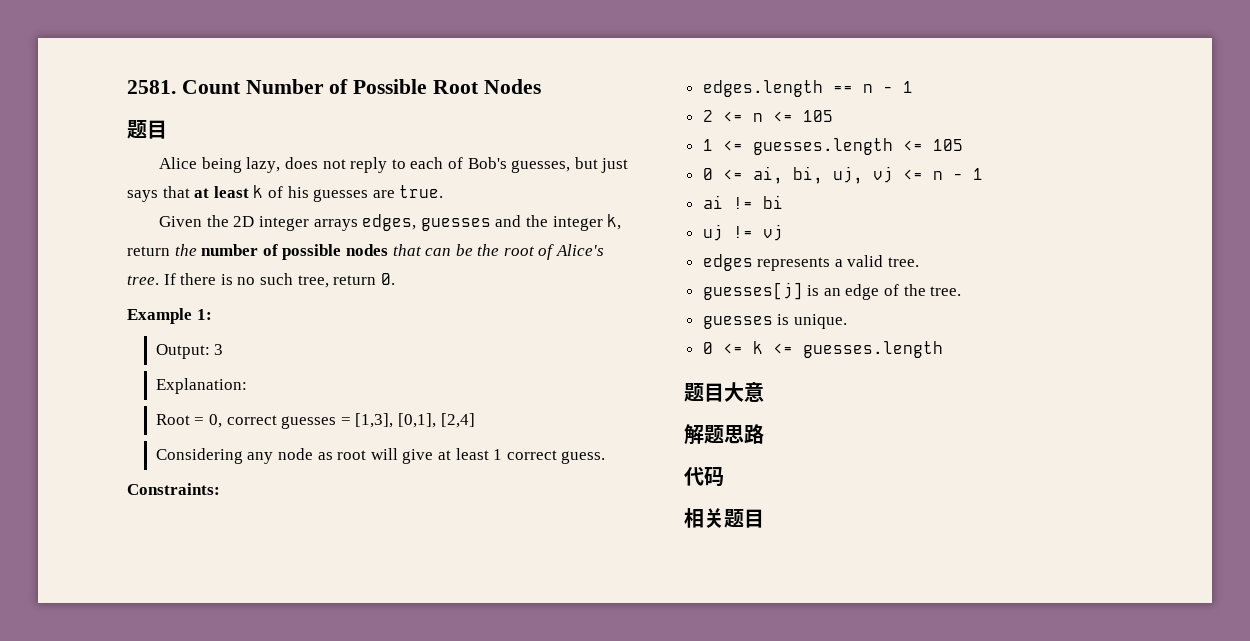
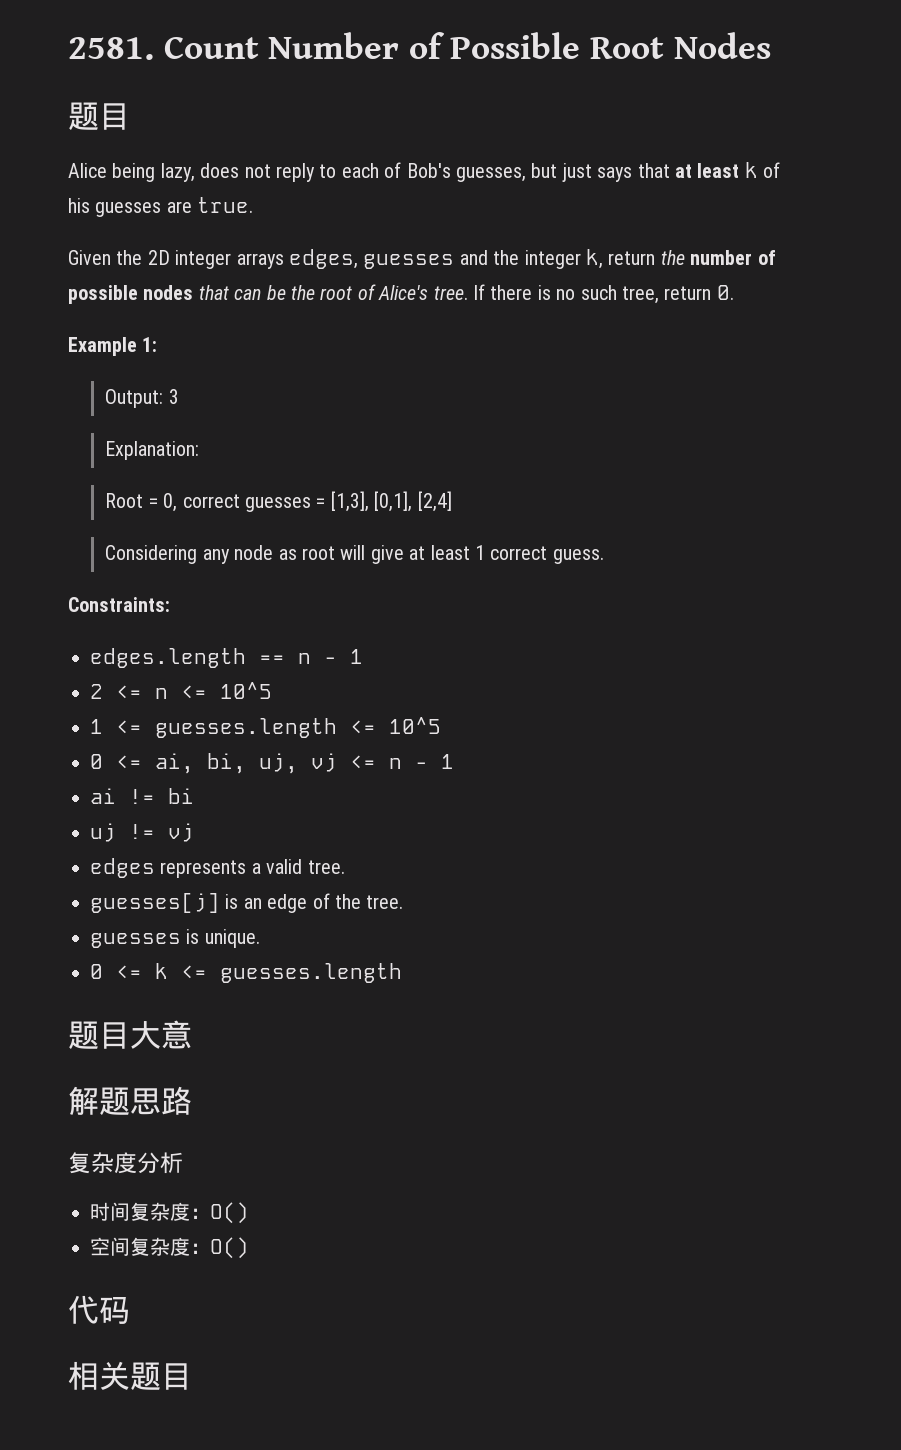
- 2 <= n <= 105
+ 2 <= n <= 10^5
- 1 <= guesses.length <= 105
+ 1 <= guesses.length <= 10^5
+ 复杂度分析
+ 时间复杂度：O()
+ 空间复杂度：O()

